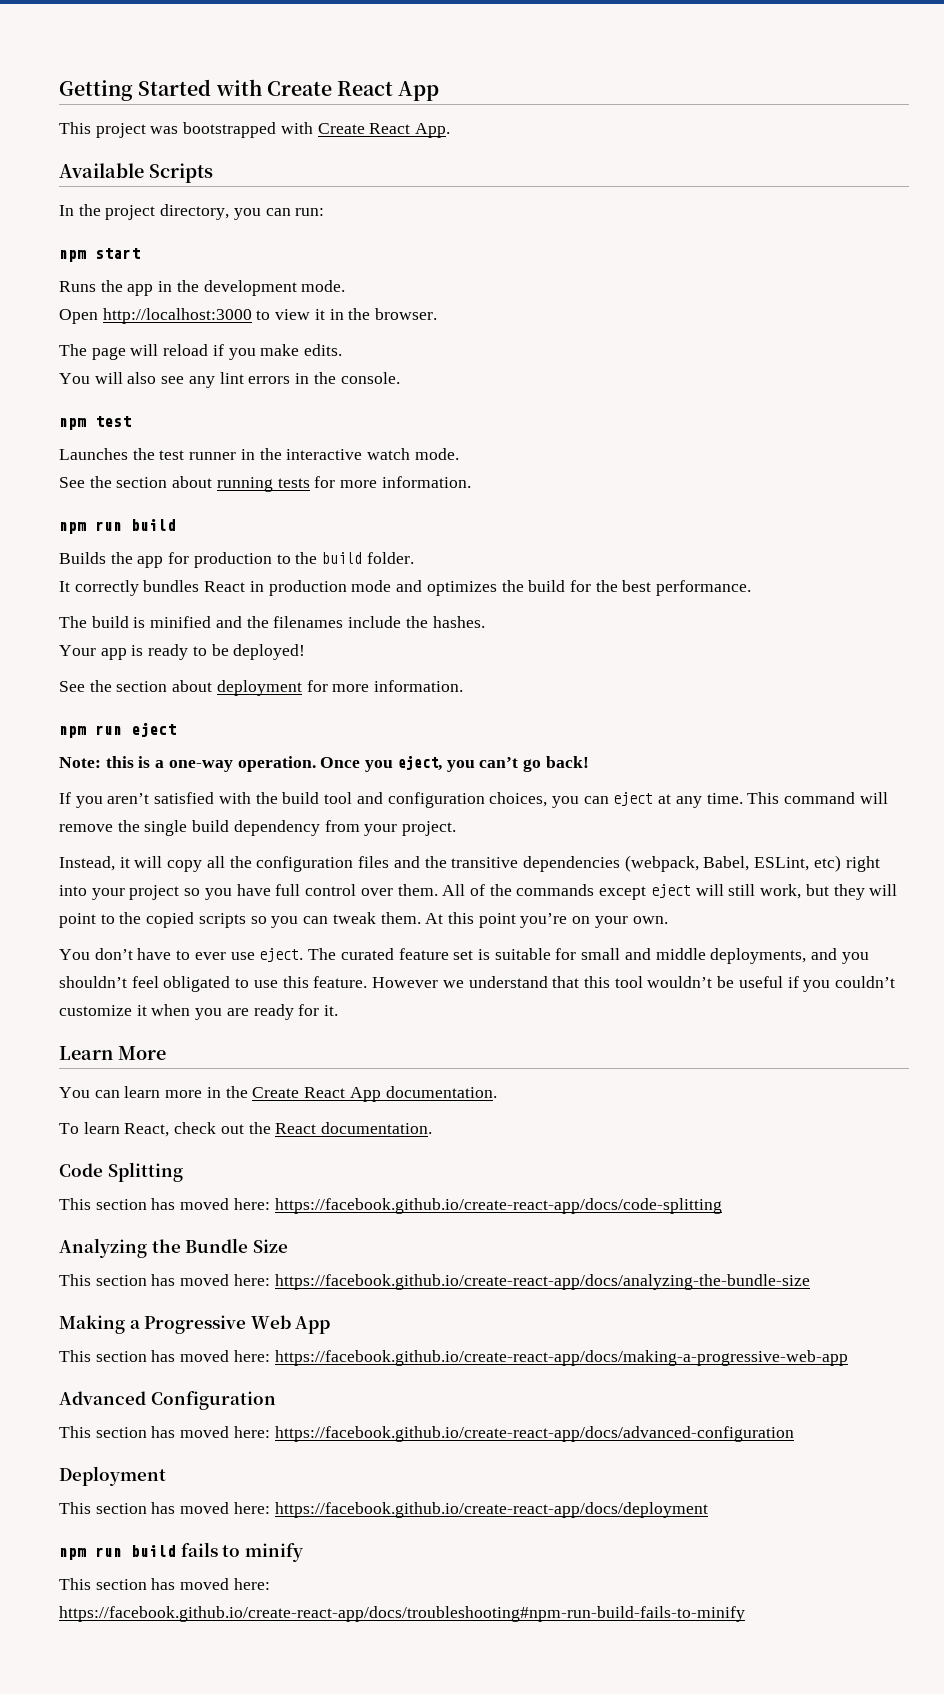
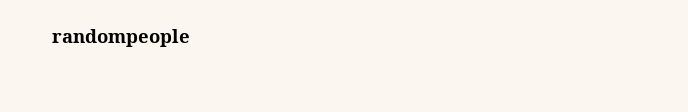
- Getting Started with Create React App
- This project was bootstrapped with Create React App.
- Available Scripts
- In the project directory, you can run:
- npm start
- Runs the app in the development mode.
- Open http://localhost:3000 to view it in the browser.
- The page will reload if you make edits.
- You will also see any lint errors in the console.
- npm test
- Launches the test runner in the interactive watch mode.
- See the section about running tests for more information.
- npm run build
- Builds the app for production to the build folder.
- It correctly bundles React in production mode and optimizes the build for the best performance.
- The build is minified and the filenames include the hashes.
- Your app is ready to be deployed!
- See the section about deployment for more information.
- npm run eject
- Note: this is a one-way operation. Once you eject, you can’t go back!
- If you aren’t satisfied with the build tool and configuration choices, you can eject at any time. This command will remove the single build dependency from your project.
- Instead, it will copy all the configuration files and the transitive dependencies (webpack, Babel, ESLint, etc) right into your project so you have full control over them. All of the commands except eject will still work, but they will point to the copied scripts so you can tweak them. At this point you’re on your own.
- You don’t have to ever use eject. The curated feature set is suitable for small and middle deployments, and you shouldn’t feel obligated to use this feature. However we understand that this tool wouldn’t be useful if you couldn’t customize it when you are ready for it.
- Learn More
- You can learn more in the Create React App documentation.
- To learn React, check out the React documentation.
- Code Splitting
- This section has moved here: https://facebook.github.io/create-react-app/docs/code-splitting
- Analyzing the Bundle Size
- This section has moved here: https://facebook.github.io/create-react-app/docs/analyzing-the-bundle-size
- Making a Progressive Web App
- This section has moved here: https://facebook.github.io/create-react-app/docs/making-a-progressive-web-app
- Advanced Configuration
- This section has moved here: https://facebook.github.io/create-react-app/docs/advanced-configuration
- Deployment
- This section has moved here: https://facebook.github.io/create-react-app/docs/deployment
- npm run build fails to minify
- This section has moved here: https://facebook.github.io/create-react-app/docs/troubleshooting#npm-run-build-fails-to-minify
+ randompeople

